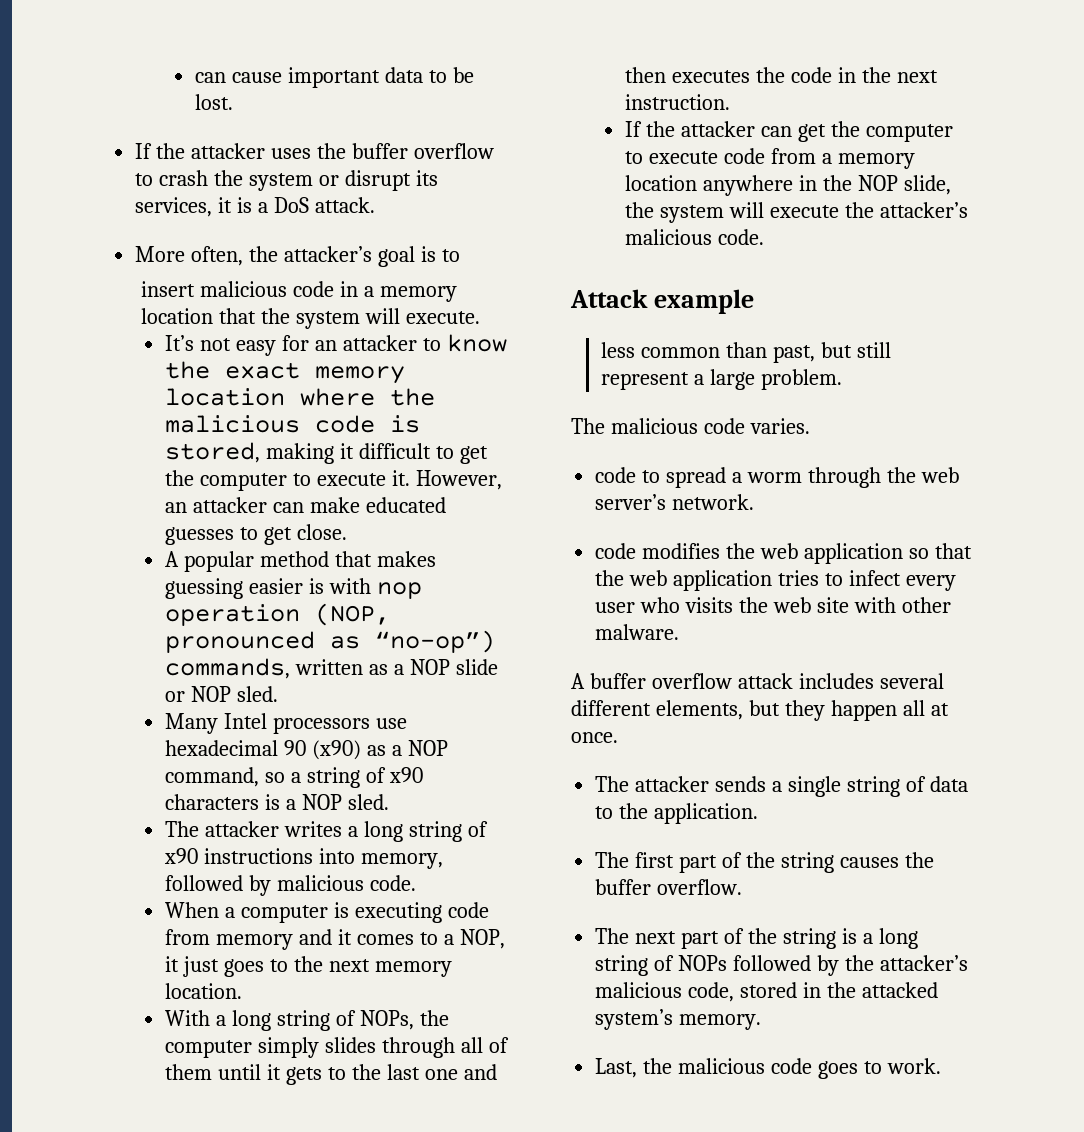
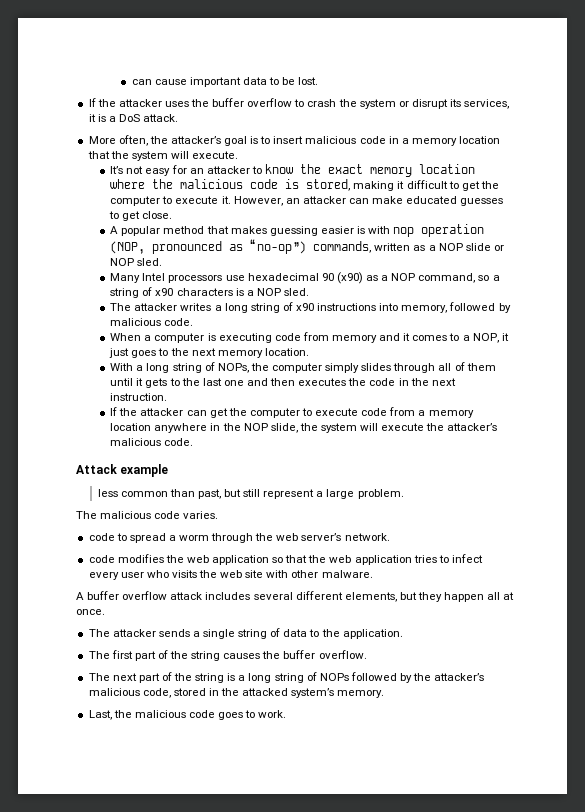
- More often, the attacker’s goal is to
- insert malicious code in a memory location that the system will execute.
+ More often, the attacker’s goal is to insert malicious code in a memory location that the system will execute.

